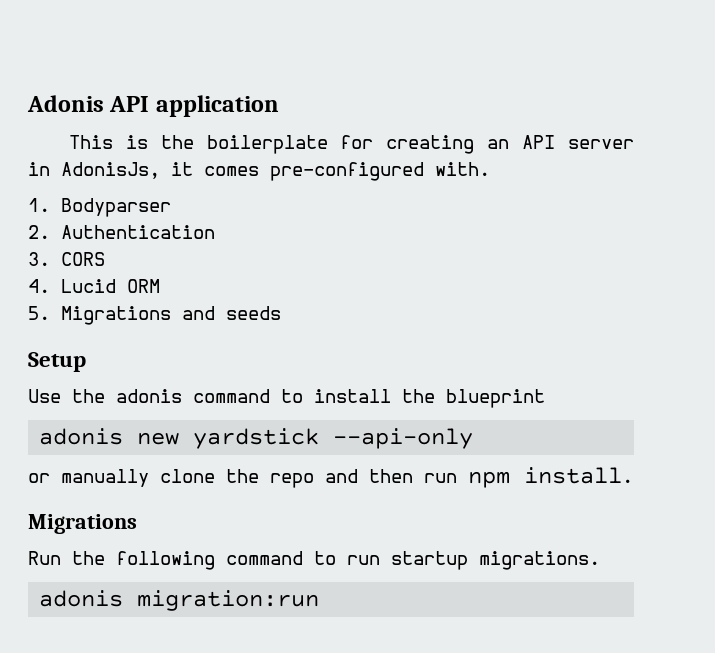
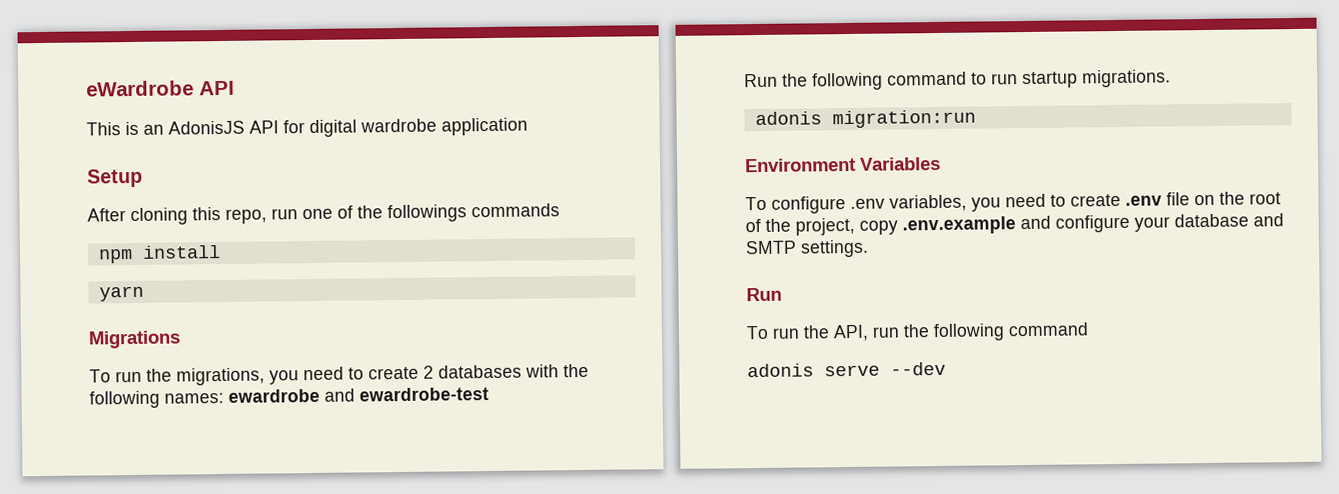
- Adonis API application
+ eWardrobe API
- This is the boilerplate for creating an API server in AdonisJs, it comes pre-configured with.
- 1. Bodyparser
- 2. Authentication
- 3. CORS
- 4. Lucid ORM
- 5. Migrations and seeds
+ This is an AdonisJS API for digital wardrobe application
  Setup
- Use the adonis command to install the blueprint
- adonis new yardstick --api-only
- or manually clone the repo and then run npm install.
+ After cloning this repo, run one of the followings commands
+ npm install
+ yarn
  Migrations
+ To run the migrations, you need to create 2 databases with the following names: ewardrobe and ewardrobe-test
+ Environment Variables
+ To configure .env variables, you need to create .env file on the root of the project, copy .env.example and configure your database and SMTP settings.
+ Run
+ To run the API, run the following command
+ adonis serve --dev

